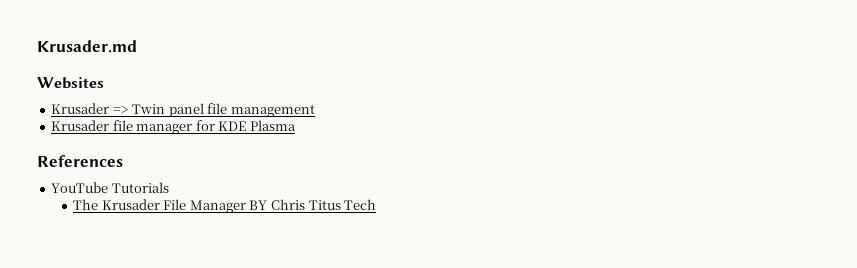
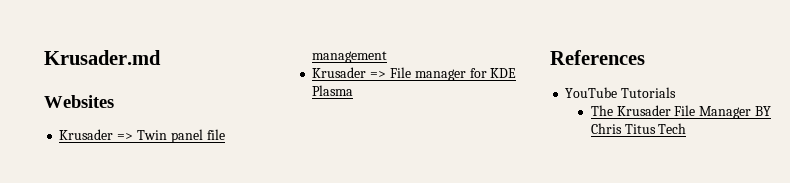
- Krusader file manager for KDE Plasma
+ Krusader => File manager for KDE Plasma

